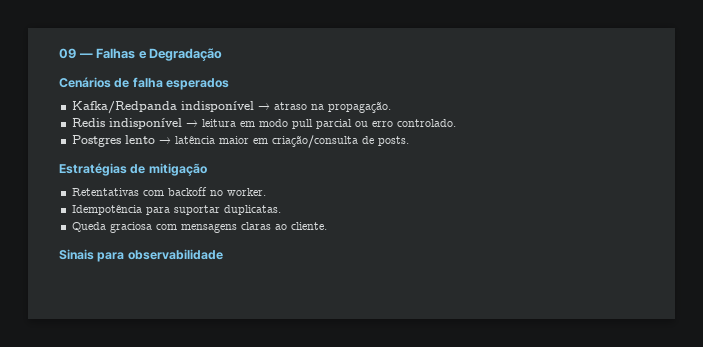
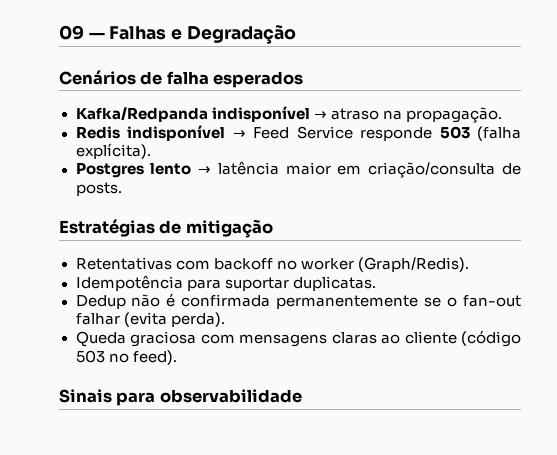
- Redis indisponível → leitura em modo pull parcial ou erro controlado.
+ Redis indisponível → Feed Service responde 503 (falha explícita).
- Retentativas com backoff no worker.
+ Retentativas com backoff no worker (Graph/Redis).
+ Dedup não é confirmada permanentemente se o fan-out falhar (evita perda).
- Queda graciosa com mensagens claras ao cliente.
+ Queda graciosa com mensagens claras ao cliente (código 503 no feed).

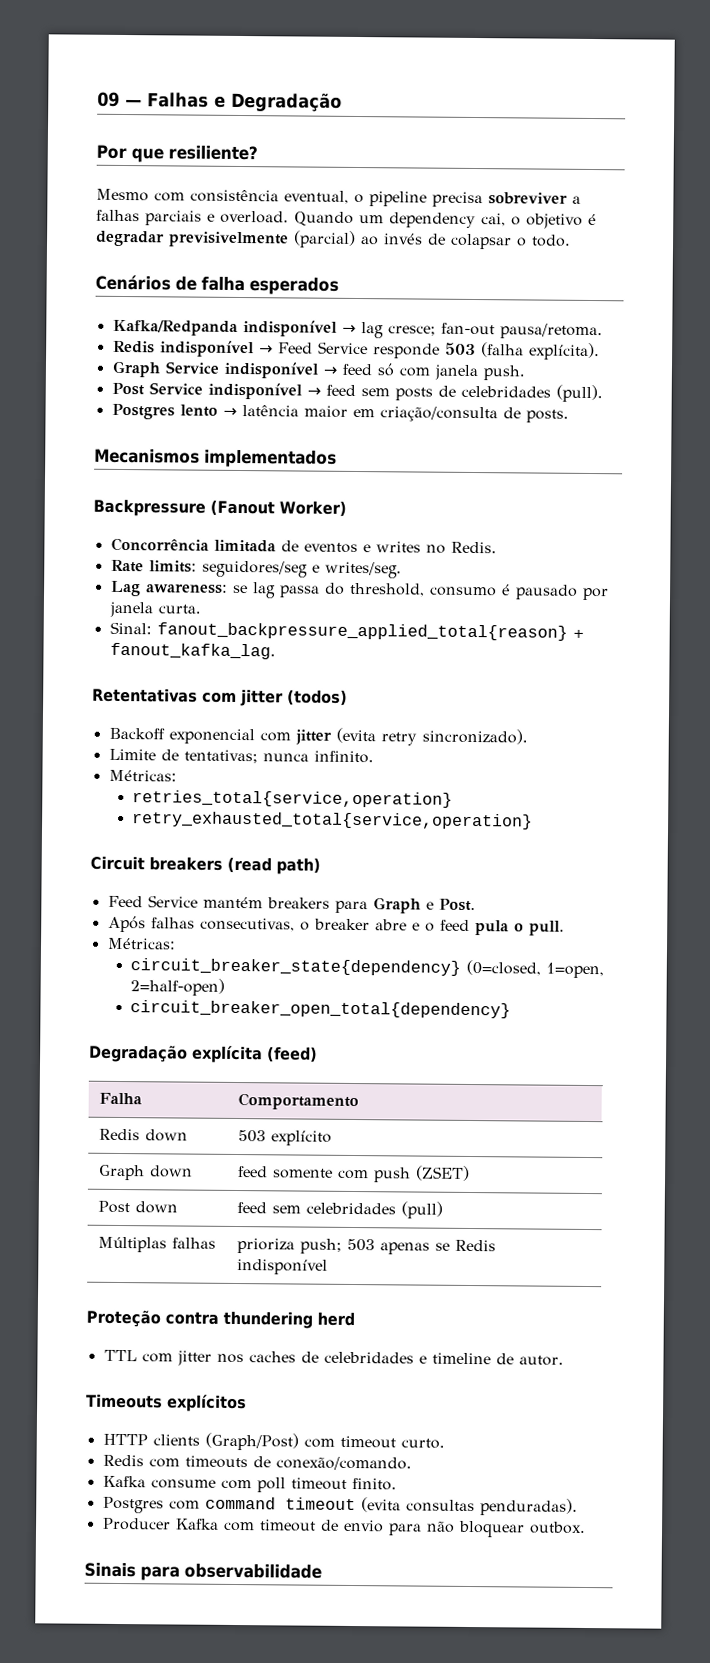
+ Por que resiliente?
+ Mesmo com consistência eventual, o pipeline precisa sobreviver a falhas parciais e overload. Quando um dependency cai, o objetivo é degradar previsivelmente (parcial) ao invés de colapsar o todo.
- Kafka/Redpanda indisponível → atraso na propagação.
+ Kafka/Redpanda indisponível → lag cresce; fan-out pausa/retoma.
+ Graph Service indisponível → feed só com janela push.
+ Post Service indisponível → feed sem posts de celebridades (pull).
- Estratégias de mitigação
- Retentativas com backoff no worker (Graph/Redis).
- Idempotência para suportar duplicatas.
- Dedup não é confirmada permanentemente se o fan-out falhar (evita perda).
- Queda graciosa com mensagens claras ao cliente (código 503 no feed).
+ Mecanismos implementados
+ Backpressure (Fanout Worker)
+ Concorrência limitada de eventos e writes no Redis.
+ Rate limits: seguidores/seg e writes/seg.
+ Lag awareness: se lag passa do threshold, consumo é pausado por janela curta.
+ Sinal: fanout_backpressure_applied_total{reason} + fanout_kafka_lag.
+ Retentativas com jitter (todos)
+ Backoff exponencial com jitter (evita retry sincronizado).
+ Limite de tentativas; nunca infinito.
+ Métricas:
+ retries_total{service,operation}
+ retry_exhausted_total{service,operation}
+ Circuit breakers (read path)
+ Feed Service mantém breakers para Graph e Post.
+ Após falhas consecutivas, o breaker abre e o feed pula o pull.
+ Métricas:
+ circuit_breaker_state{dependency} (0=closed, 1=open, 2=half-open)
+ circuit_breaker_open_total{dependency}
+ Degradação explícita (feed)
+ Falha | Comportamento
+ Redis down | 503 explícito
+ Graph down | feed somente com push (ZSET)
+ Post down | feed sem celebridades (pull)
+ Múltiplas falhas | prioriza push; 503 apenas se Redis indisponível
+ Proteção contra thundering herd
+ TTL com jitter nos caches de celebridades e timeline de autor.
+ Timeouts explícitos
+ HTTP clients (Graph/Post) com timeout curto.
+ Redis com timeouts de conexão/comando.
+ Kafka consume com poll timeout finito.
+ Postgres com command timeout (evita consultas penduradas).
+ Producer Kafka com timeout de envio para não bloquear outbox.

